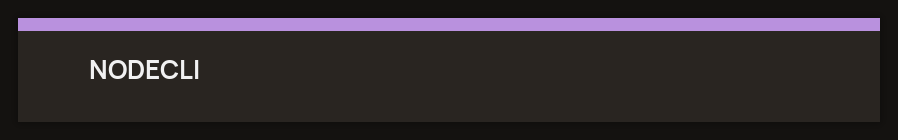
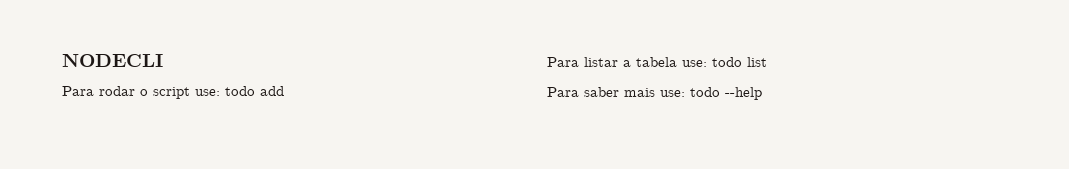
+ Para rodar o script use: todo add
+ Para listar a tabela use: todo list
+ Para saber mais use: todo --help

